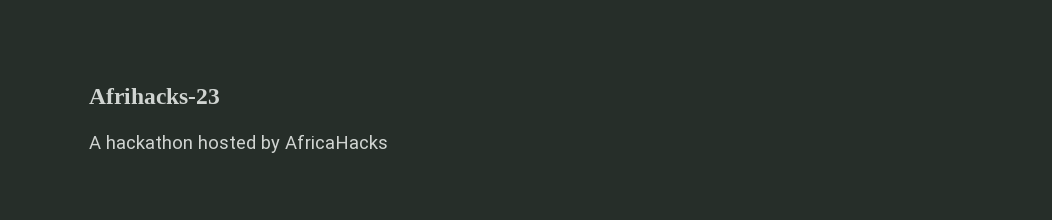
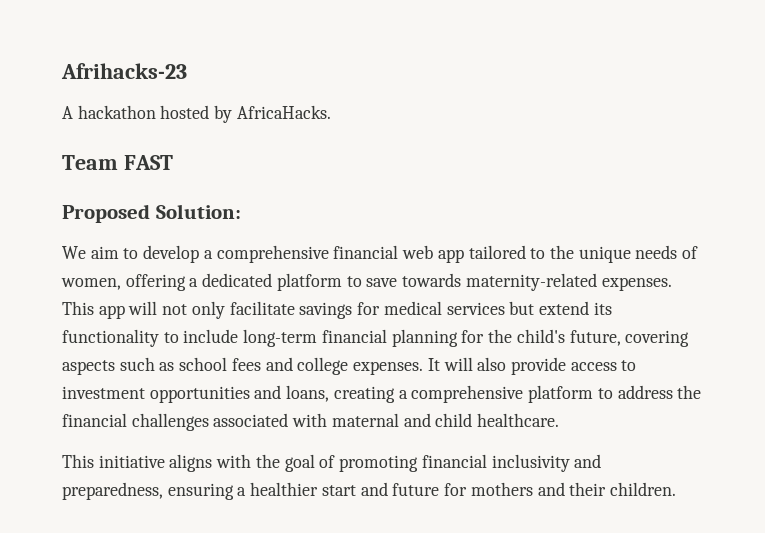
- A hackathon hosted by AfricaHacks
+ A hackathon hosted by AfricaHacks.
+ Team FAST
+ Proposed Solution:
+ We aim to develop a comprehensive financial web app tailored to the unique needs of women, offering a dedicated platform to save towards maternity-related expenses. This app will not only facilitate savings for medical services but extend its functionality to include long-term financial planning for the child's future, covering aspects such as school fees and college expenses. It will also provide access to investment opportunities and loans, creating a comprehensive platform to address the financial challenges associated with maternal and child healthcare.
+ This initiative aligns with the goal of promoting financial inclusivity and preparedness, ensuring a healthier start and future for mothers and their children.

